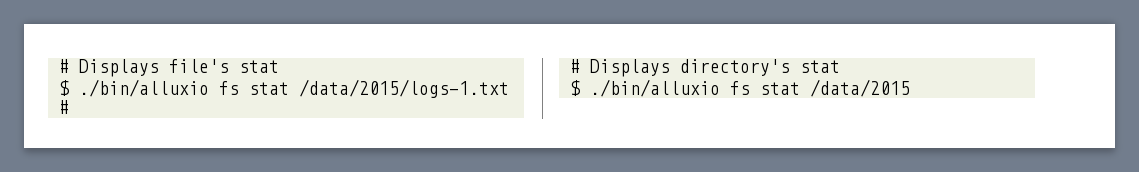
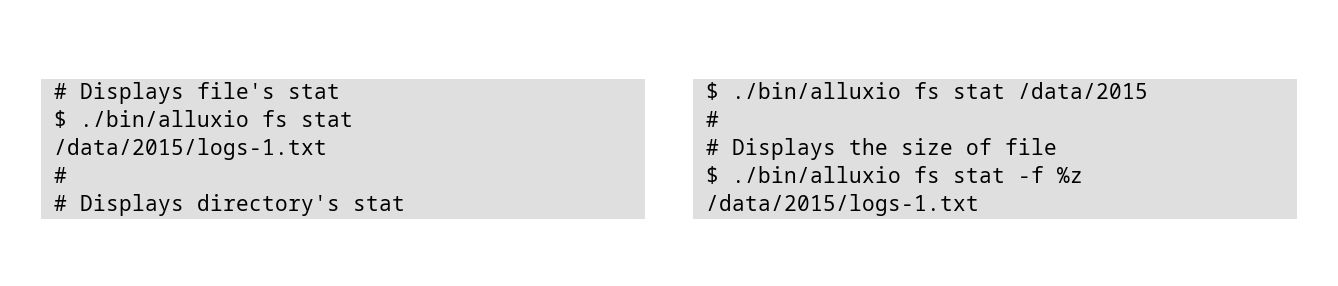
  $ ./bin/alluxio fs stat /data/2015
+ #
+ # Displays the size of file
+ $ ./bin/alluxio fs stat -f %z /data/2015/logs-1.txt

